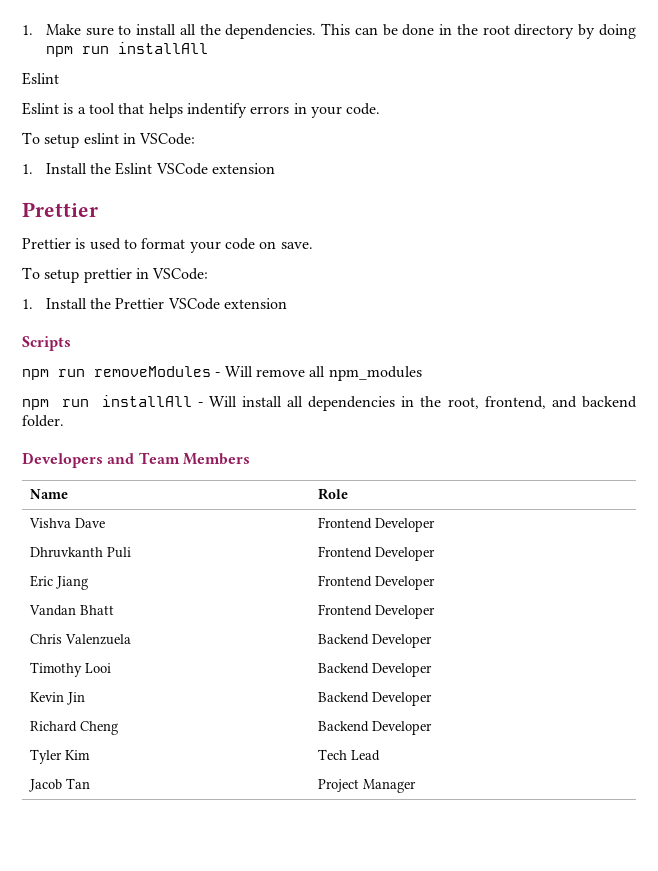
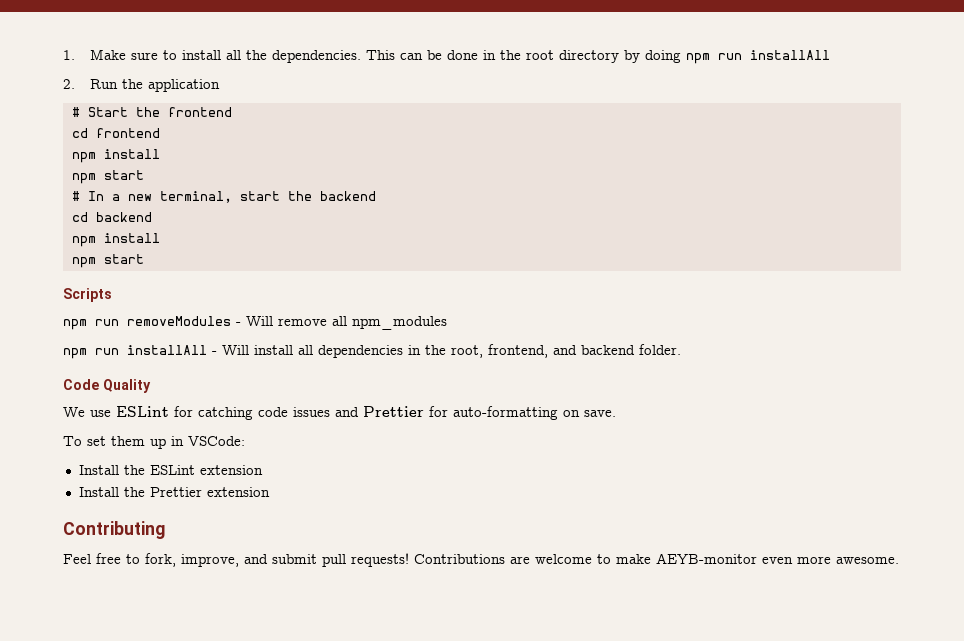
  This can be done in the root directory by doing npm run installAll
- Eslint
- Eslint is a tool that helps indentify errors in your code.
- To setup eslint in VSCode:
- 1. Install the Eslint VSCode extension
- Prettier
- Prettier is used to format your code on save.
- To setup prettier in VSCode:
- 1. Install the Prettier VSCode extension
+ 2. Run the application
+ # Start the frontend
+ cd frontend
+ npm install
+ npm start
+ # In a new terminal, start the backend
+ cd backend
+ npm install
+ npm start
- Developers and Team Members
- Name | Role
- Vishva Dave | Frontend Developer
- Dhruvkanth Puli | Frontend Developer
- Eric Jiang | Frontend Developer
- Vandan Bhatt | Frontend Developer
- Chris Valenzuela | Backend Developer
- Timothy Looi | Backend Developer
- Kevin Jin | Backend Developer
- Richard Cheng | Backend Developer
- Tyler Kim | Tech Lead
- Jacob Tan | Project Manager
+ Code Quality
+ We use ESLint for catching code issues and Prettier for auto-formatting on save.
+ To set them up in VSCode:
+ Install the ESLint extension
+ Install the Prettier extension
+ Contributing
+ Feel free to fork, improve, and submit pull requests! Contributions are welcome to make AEYB-monitor even more awesome.

